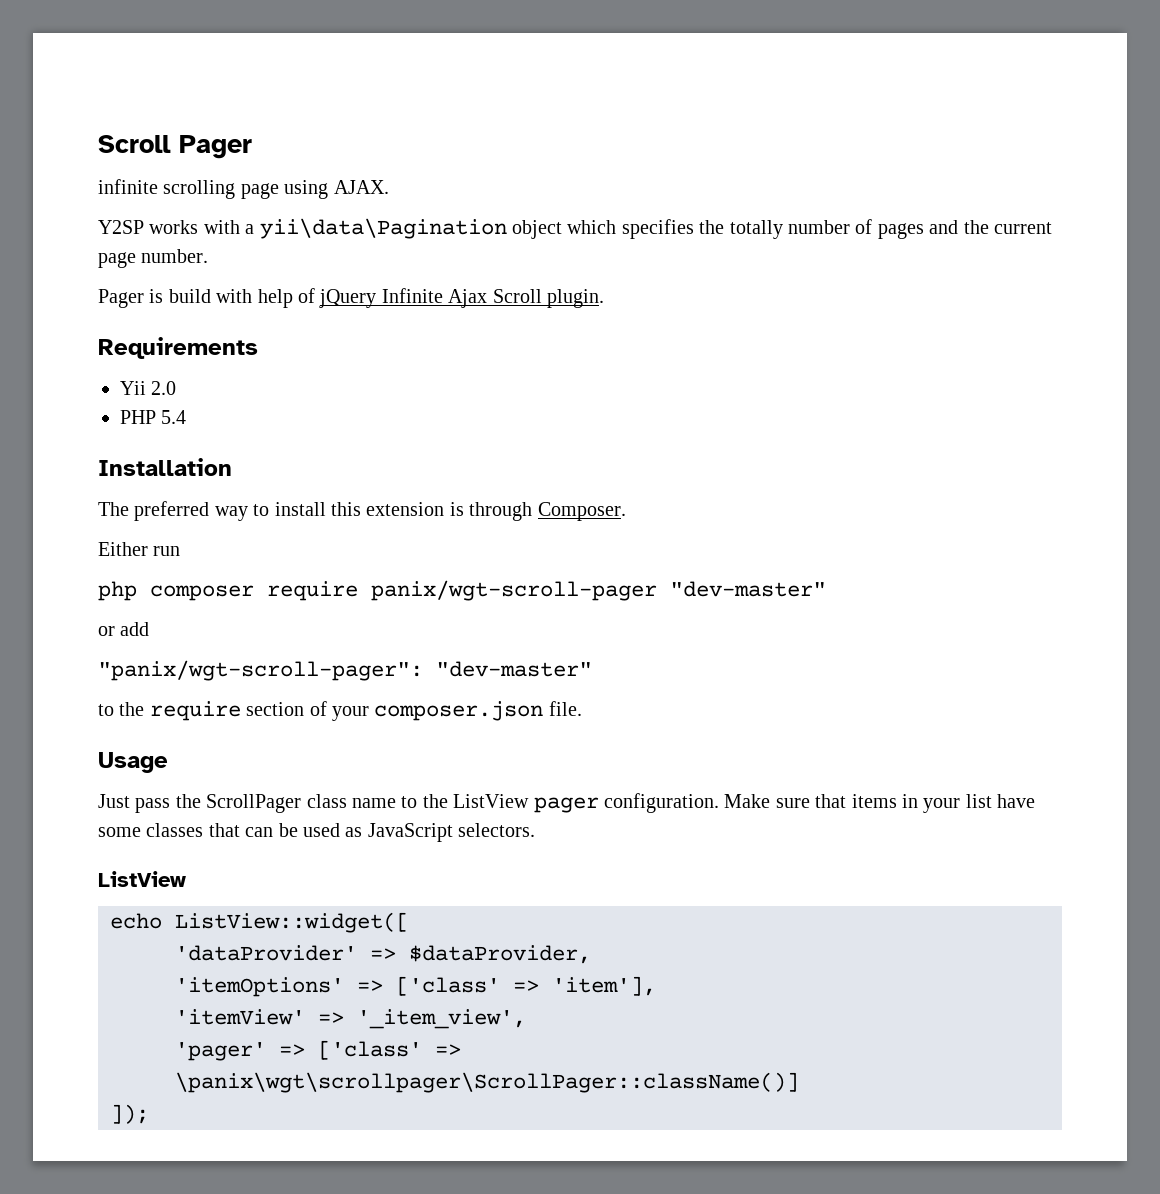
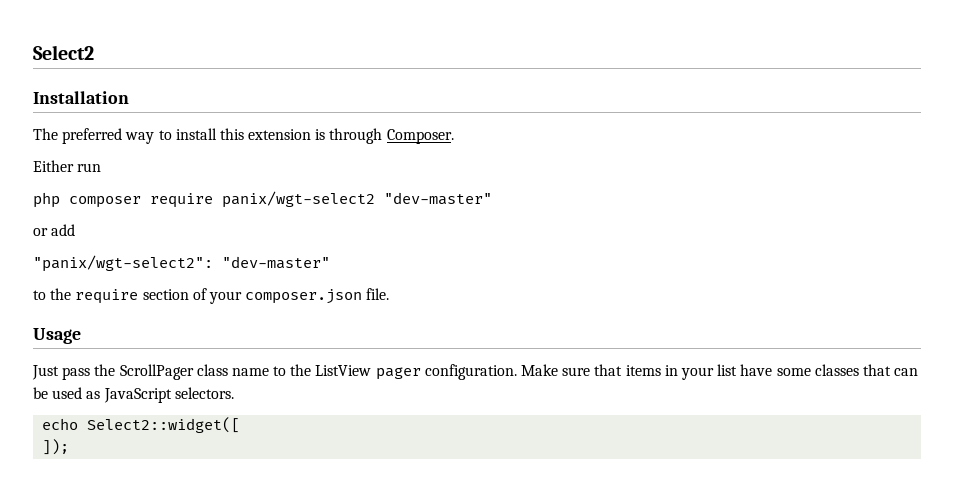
- Scroll Pager
- infinite scrolling page using AJAX.
- Y2SP works with a yii\data\Pagination object which specifies the totally number of pages and the current page number.
- Pager is build with help of jQuery Infinite Ajax Scroll plugin.
- Requirements
- Yii 2.0
- PHP 5.4
+ Select2
- php composer require panix/wgt-scroll-pager "dev-master"
+ php composer require panix/wgt-select2 "dev-master"
- "panix/wgt-scroll-pager": "dev-master"
+ "panix/wgt-select2": "dev-master"
  Make sure that items in your list have some classes that can be used as JavaScript selectors.
- ListView
- echo ListView::widget([
- 'dataProvider' => $dataProvider,
- 'itemOptions' => ['class' => 'item'],
- 'itemView' => '_item_view',
- 'pager' => ['class' => \panix\wgt\scrollpager\ScrollPager::className()]
+ echo Select2::widget([

